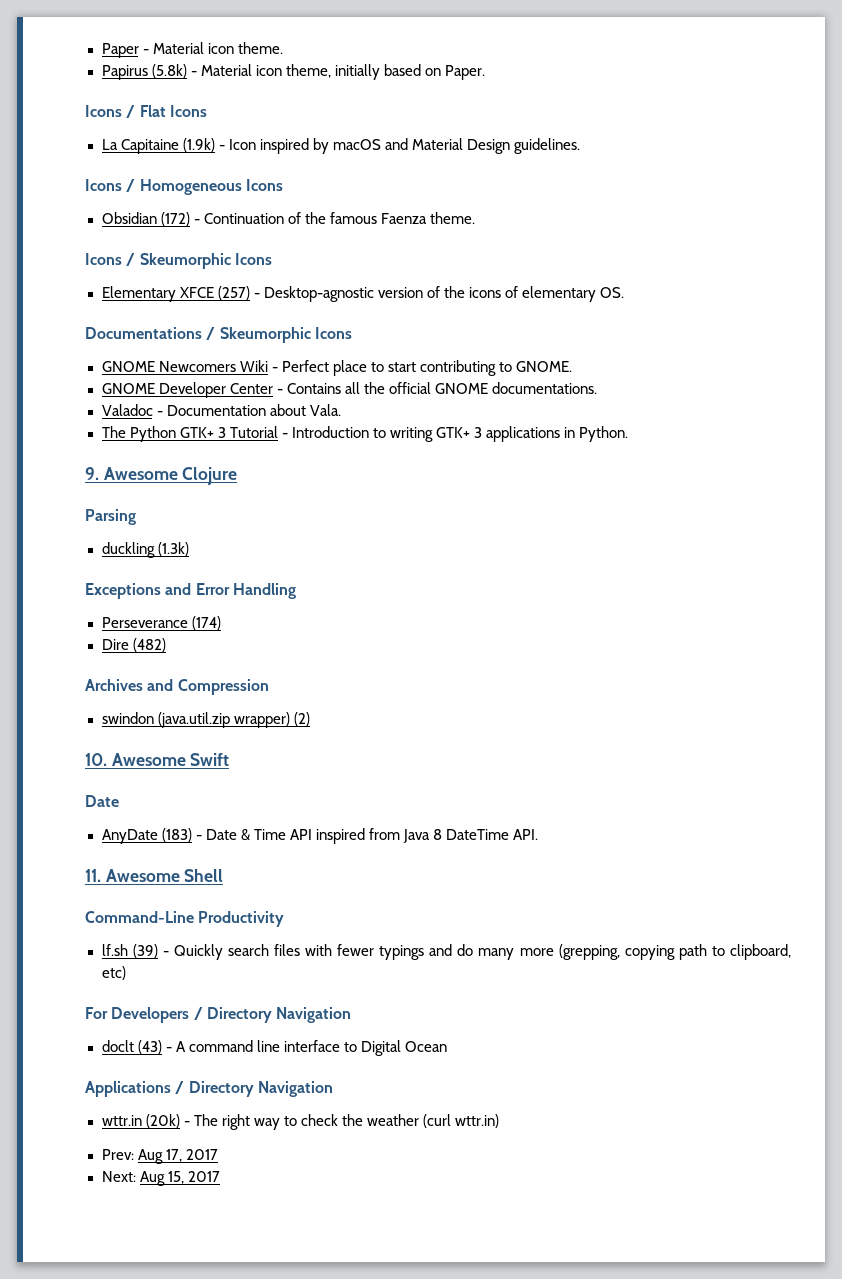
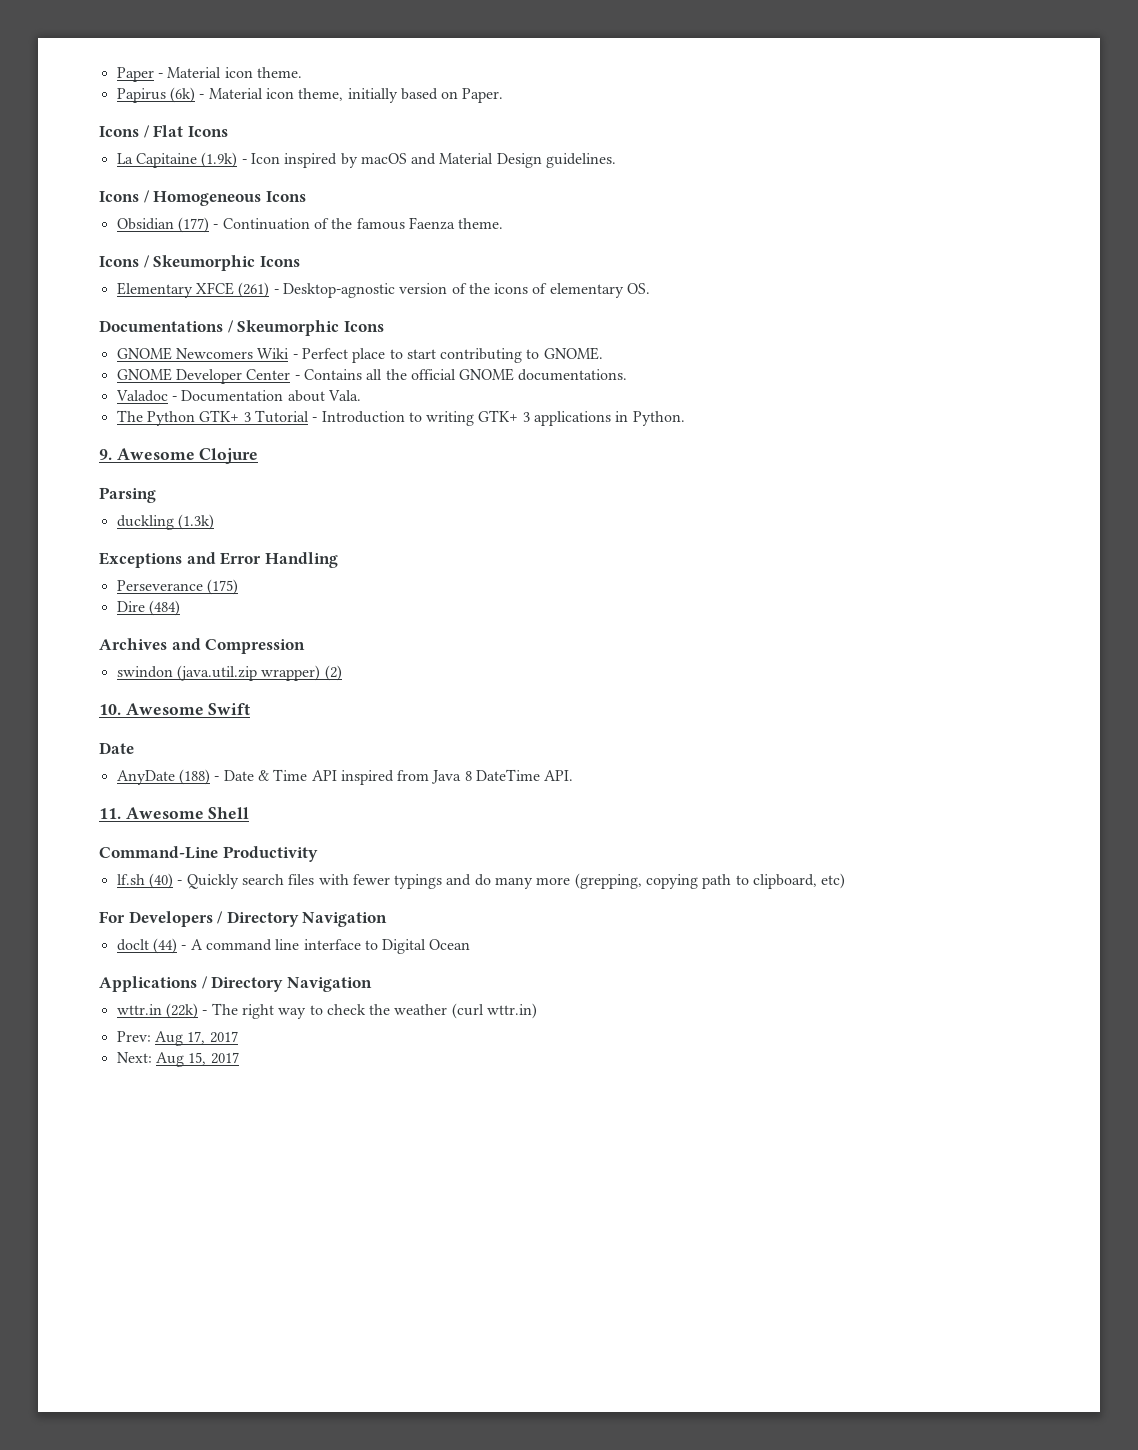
- Papirus (5.8k) - Material icon theme, initially based on Paper.
+ Papirus (6k) - Material icon theme, initially based on Paper.
- Obsidian (172) - Continuation of the famous Faenza theme.
+ Obsidian (177) - Continuation of the famous Faenza theme.
- Elementary XFCE (257) - Desktop-agnostic version of the icons of elementary OS.
+ Elementary XFCE (261) - Desktop-agnostic version of the icons of elementary OS.
- Perseverance (174)
+ Perseverance (175)
- Dire (482)
+ Dire (484)
- AnyDate (183) - Date & Time API inspired from Java 8 DateTime API.
+ AnyDate (188) - Date & Time API inspired from Java 8 DateTime API.
- lf.sh (39) - Quickly search files with fewer typings and do many more (grepping, copying path to clipboard, etc)
+ lf.sh (40) - Quickly search files with fewer typings and do many more (grepping, copying path to clipboard, etc)
- doclt (43) - A command line interface to Digital Ocean
+ doclt (44) - A command line interface to Digital Ocean
- wttr.in (20k) - The right way to check the weather (curl wttr.in)
+ wttr.in (22k) - The right way to check the weather (curl wttr.in)

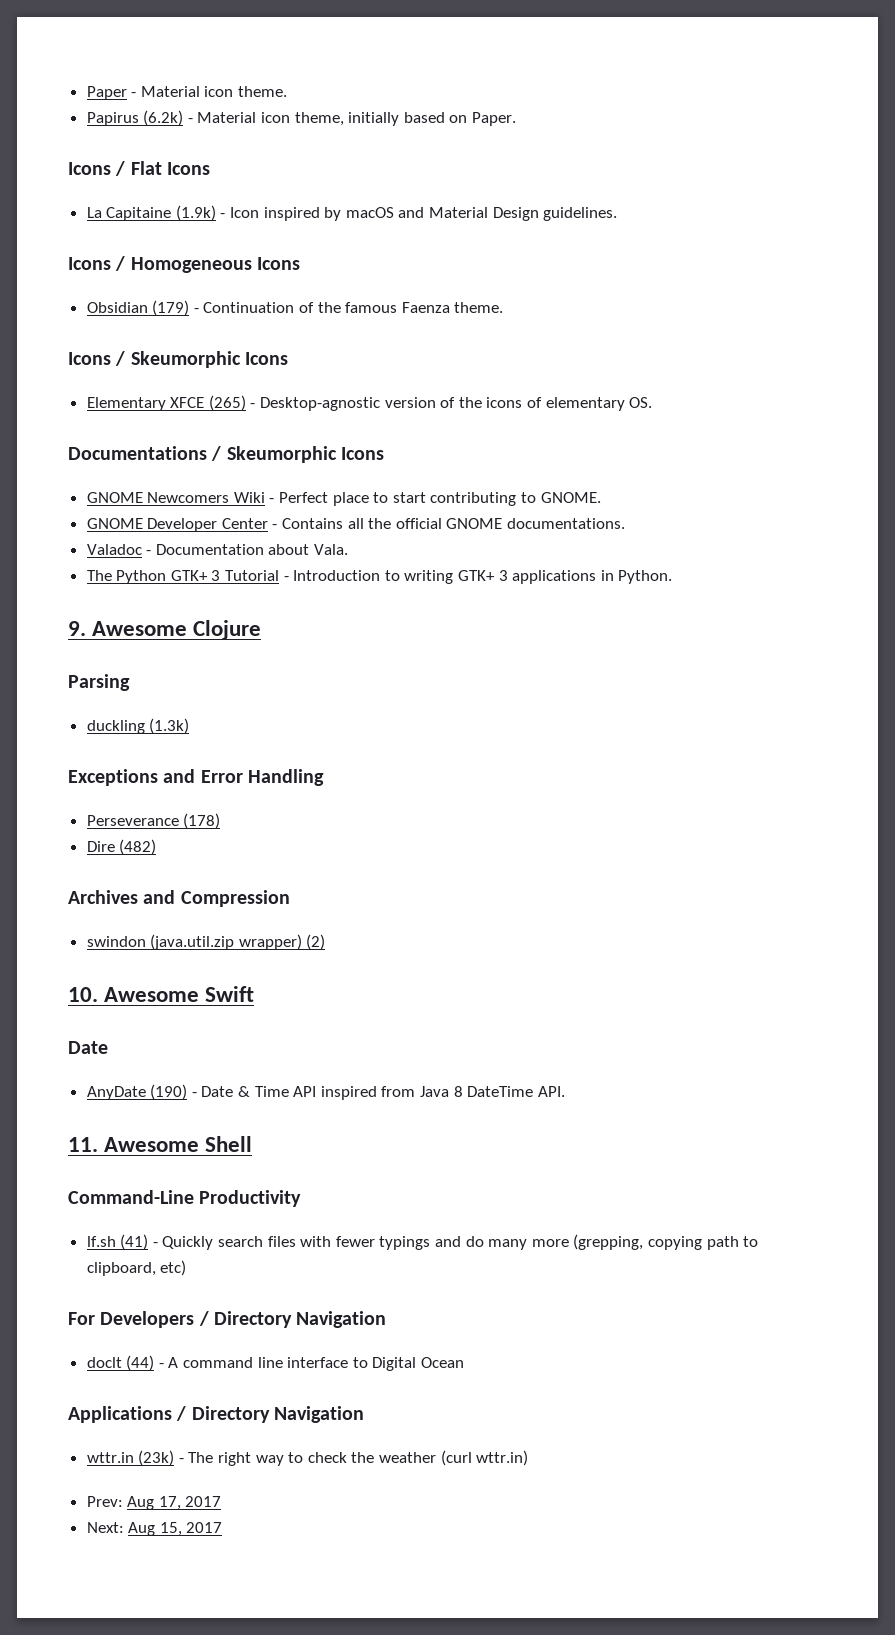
- Papirus (6k) - Material icon theme, initially based on Paper.
+ Papirus (6.2k) - Material icon theme, initially based on Paper.
- Obsidian (177) - Continuation of the famous Faenza theme.
+ Obsidian (179) - Continuation of the famous Faenza theme.
- Elementary XFCE (261) - Desktop-agnostic version of the icons of elementary OS.
+ Elementary XFCE (265) - Desktop-agnostic version of the icons of elementary OS.
- Perseverance (175)
+ Perseverance (178)
- Dire (484)
+ Dire (482)
- AnyDate (188) - Date & Time API inspired from Java 8 DateTime API.
+ AnyDate (190) - Date & Time API inspired from Java 8 DateTime API.
- lf.sh (40) - Quickly search files with fewer typings and do many more (grepping, copying path to clipboard, etc)
+ lf.sh (41) - Quickly search files with fewer typings and do many more (grepping, copying path to clipboard, etc)
- wttr.in (22k) - The right way to check the weather (curl wttr.in)
+ wttr.in (23k) - The right way to check the weather (curl wttr.in)

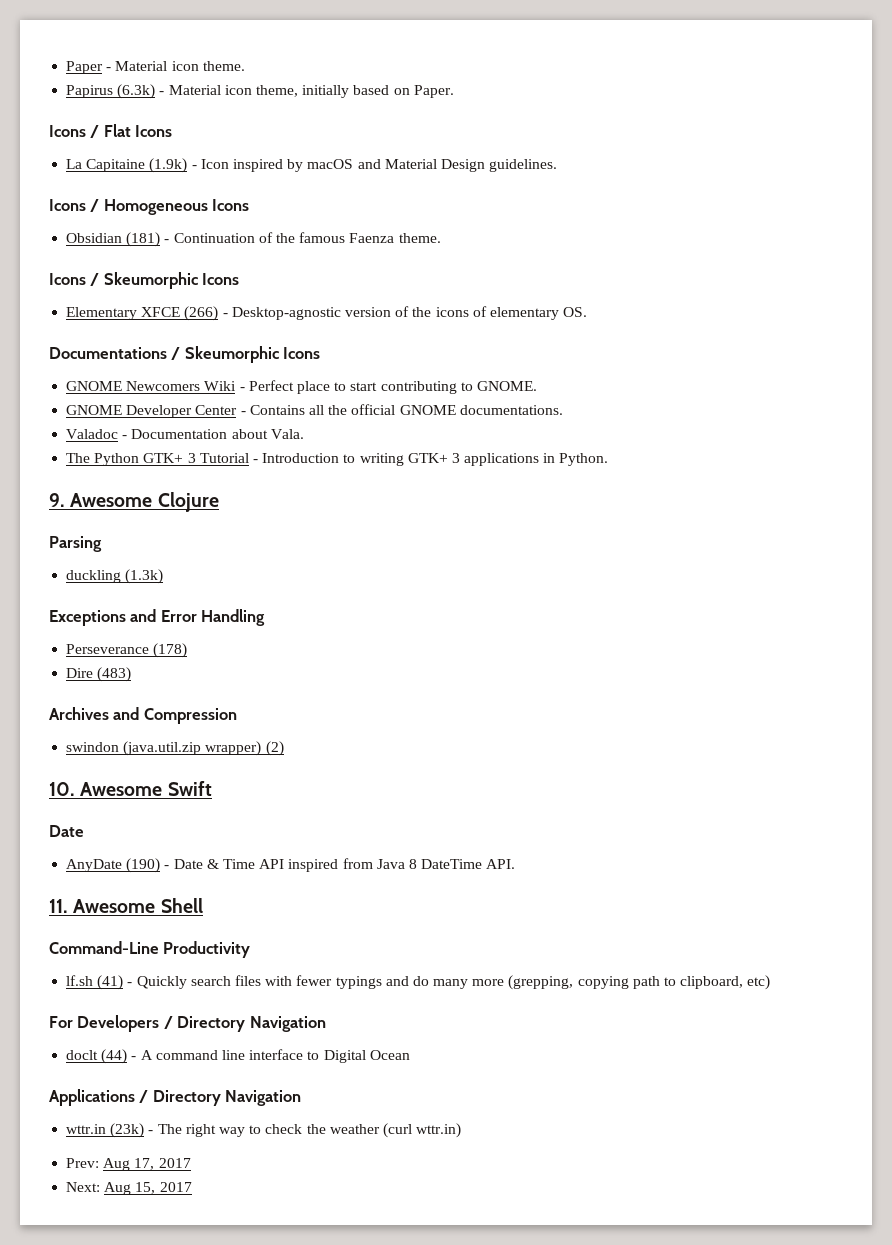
- Papirus (6.2k) - Material icon theme, initially based on Paper.
+ Papirus (6.3k) - Material icon theme, initially based on Paper.
- Obsidian (179) - Continuation of the famous Faenza theme.
+ Obsidian (181) - Continuation of the famous Faenza theme.
- Elementary XFCE (265) - Desktop-agnostic version of the icons of elementary OS.
+ Elementary XFCE (266) - Desktop-agnostic version of the icons of elementary OS.
- Dire (482)
+ Dire (483)

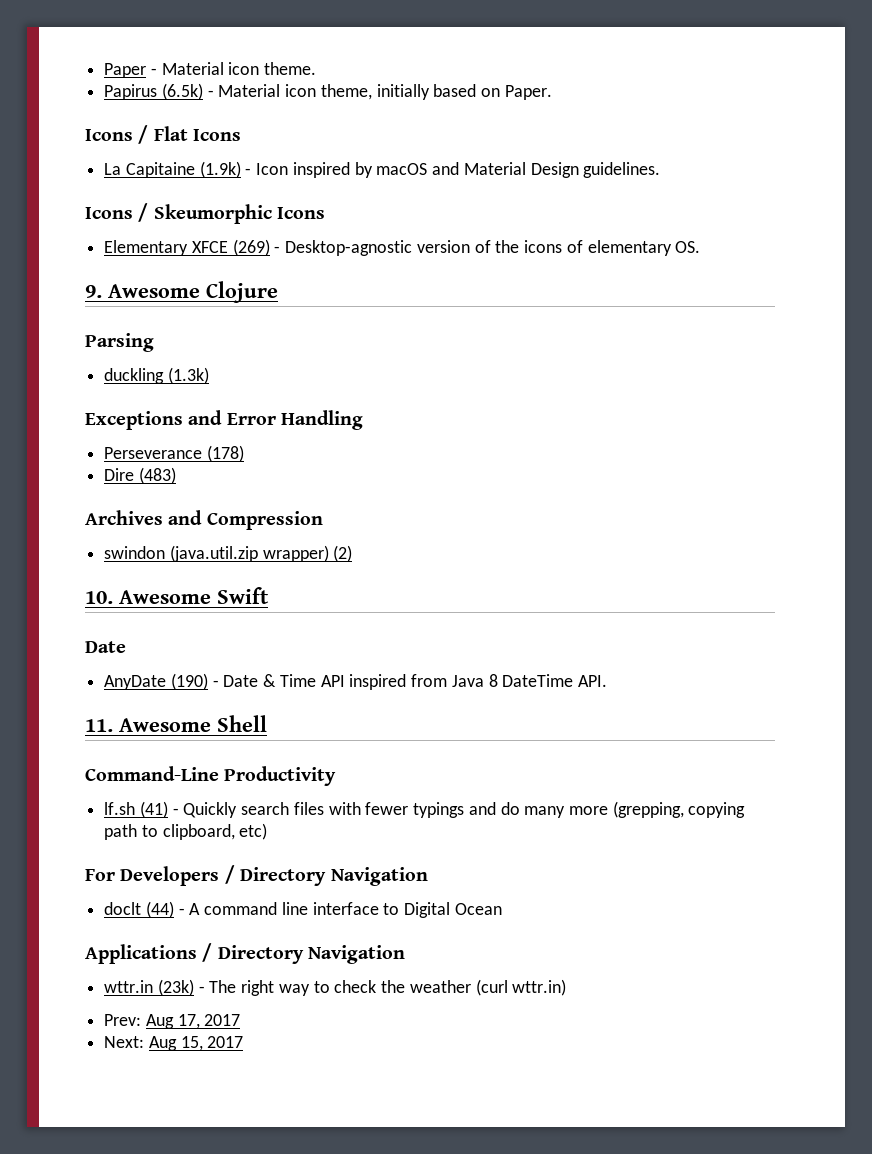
- Papirus (6.3k) - Material icon theme, initially based on Paper.
+ Papirus (6.5k) - Material icon theme, initially based on Paper.
- Icons / Homogeneous Icons
- Obsidian (181) - Continuation of the famous Faenza theme.
- Elementary XFCE (266) - Desktop-agnostic version of the icons of elementary OS.
+ Elementary XFCE (269) - Desktop-agnostic version of the icons of elementary OS.
- Documentations / Skeumorphic Icons
- GNOME Newcomers Wiki - Perfect place to start contributing to GNOME.
- GNOME Developer Center - Contains all the official GNOME documentations.
- Valadoc - Documentation about Vala.
- The Python GTK+ 3 Tutorial - Introduction to writing GTK+ 3 applications in Python.

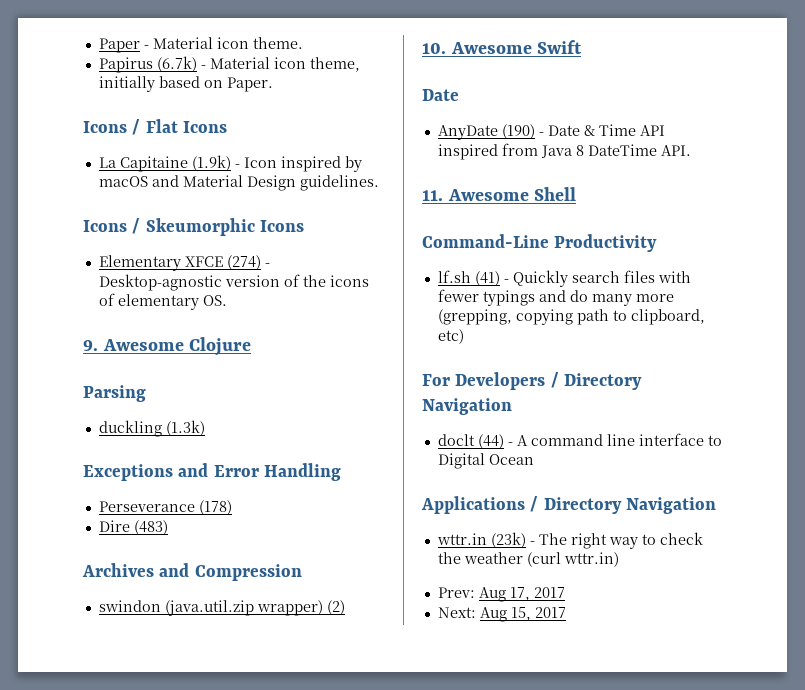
- Papirus (6.5k) - Material icon theme, initially based on Paper.
+ Papirus (6.7k) - Material icon theme, initially based on Paper.
- Elementary XFCE (269) - Desktop-agnostic version of the icons of elementary OS.
+ Elementary XFCE (274) - Desktop-agnostic version of the icons of elementary OS.

